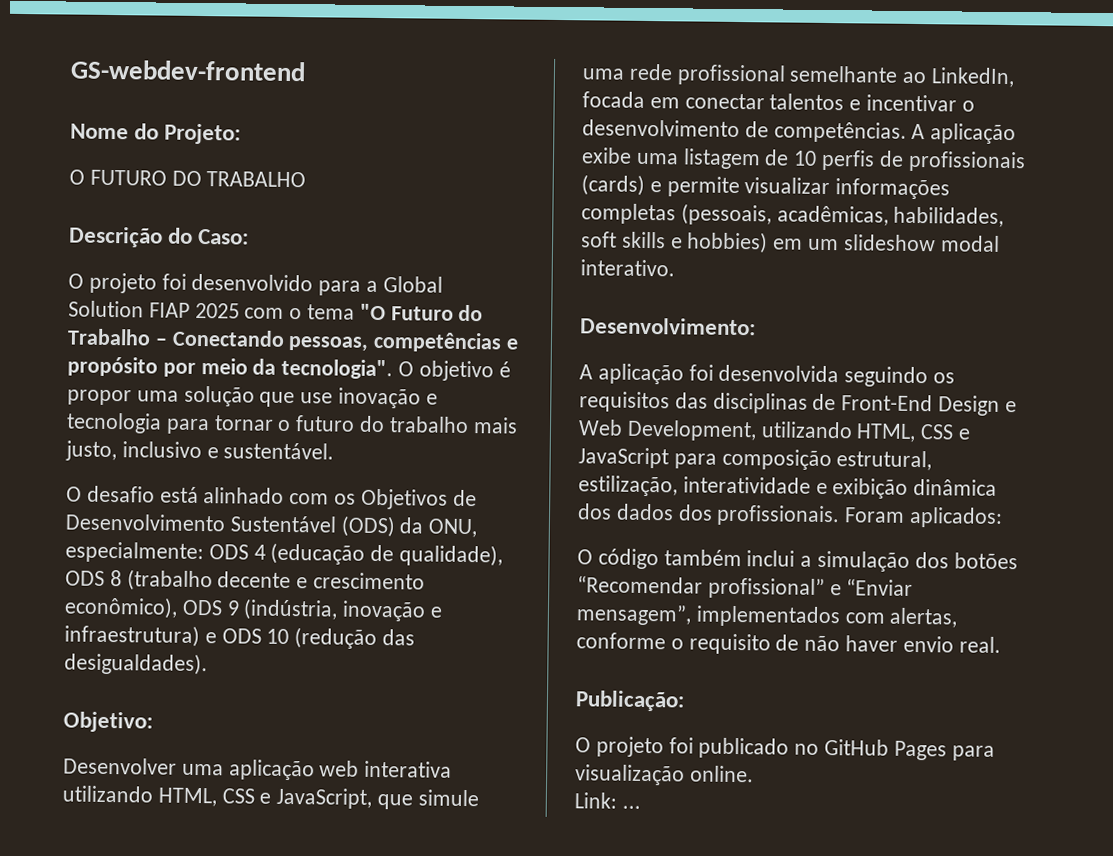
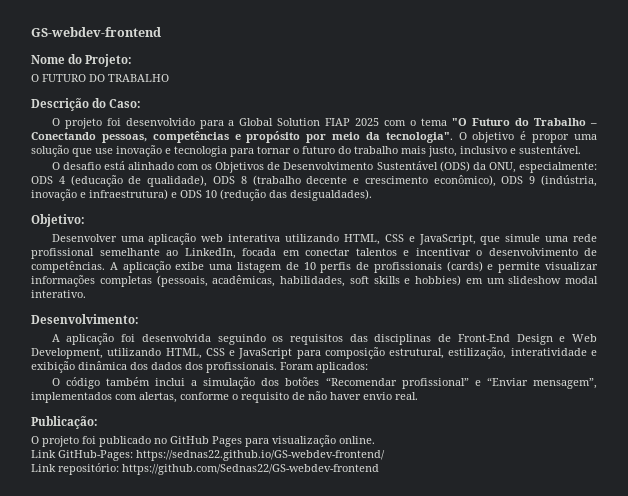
- Link: ...
+ Link GitHub-Pages: https://sednas22.github.io/GS-webdev-frontend/
+ Link repositório: https://github.com/Sednas22/GS-webdev-frontend

